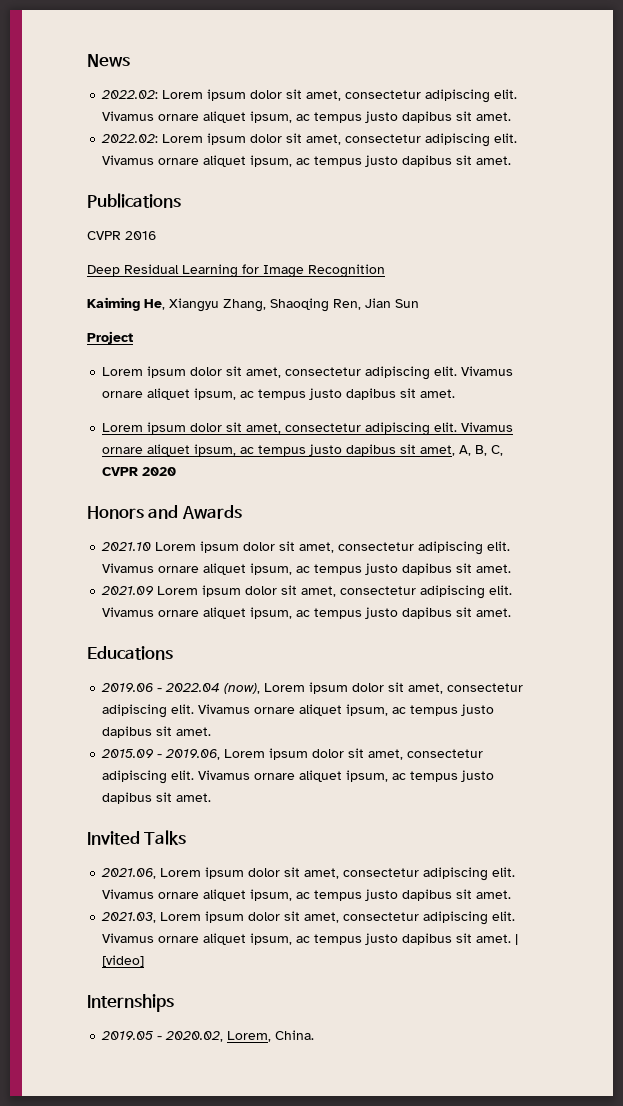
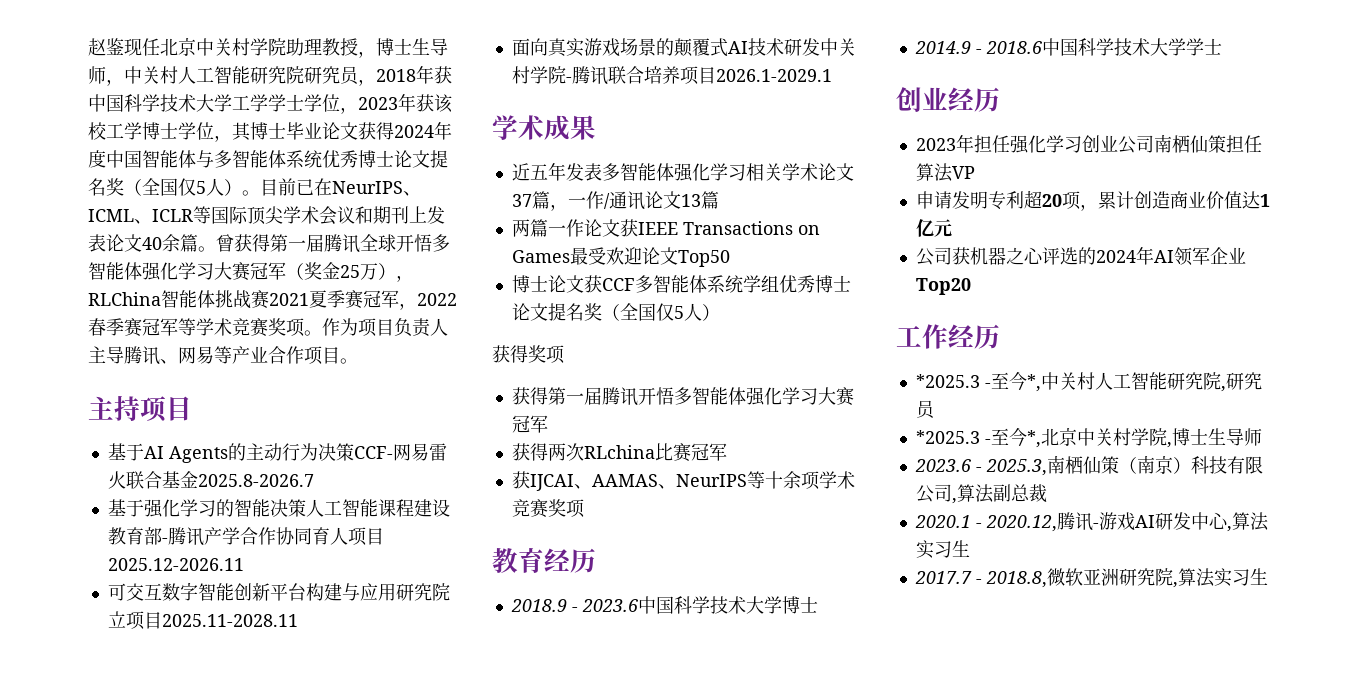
- News
- 2022.02: Lorem ipsum dolor sit amet, consectetur adipiscing elit. Vivamus ornare aliquet ipsum, ac tempus justo dapibus sit amet.
- 2022.02: Lorem ipsum dolor sit amet, consectetur adipiscing elit. Vivamus ornare aliquet ipsum, ac tempus justo dapibus sit amet.
- Publications
- CVPR 2016
- Deep Residual Learning for Image Recognition
- Kaiming He, Xiangyu Zhang, Shaoqing Ren, Jian Sun
- Project
- Lorem ipsum dolor sit amet, consectetur adipiscing elit. Vivamus ornare aliquet ipsum, ac tempus justo dapibus sit amet.
- Lorem ipsum dolor sit amet, consectetur adipiscing elit. Vivamus ornare aliquet ipsum, ac tempus justo dapibus sit amet, A, B, C, CVPR 2020
- Honors and Awards
- 2021.10 Lorem ipsum dolor sit amet, consectetur adipiscing elit. Vivamus ornare aliquet ipsum, ac tempus justo dapibus sit amet.
- 2021.09 Lorem ipsum dolor sit amet, consectetur adipiscing elit. Vivamus ornare aliquet ipsum, ac tempus justo dapibus sit amet.
- Educations
- 2019.06 - 2022.04 (now), Lorem ipsum dolor sit amet, consectetur adipiscing elit. Vivamus ornare aliquet ipsum, ac tempus justo dapibus sit amet.
- 2015.09 - 2019.06, Lorem ipsum dolor sit amet, consectetur adipiscing elit. Vivamus ornare aliquet ipsum, ac tempus justo dapibus sit amet.
- Invited Talks
- 2021.06, Lorem ipsum dolor sit amet, consectetur adipiscing elit. Vivamus ornare aliquet ipsum, ac tempus justo dapibus sit amet.
- 2021.03, Lorem ipsum dolor sit amet, consectetur adipiscing elit. Vivamus ornare aliquet ipsum, ac tempus justo dapibus sit amet. | [video]
- Internships
- 2019.05 - 2020.02, Lorem, China.
+ 赵鉴现任北京中关村学院助理教授，博士生导师，中关村人工智能研究院研究员，2018年获中国科学技术大学工学学士学位，2023年获该校工学博士学位，其博士毕业论文获得2024年度中国智能体与多智能体系统优秀博士论文提名奖（全国仅5人）。目前已在NeurIPS、ICML、ICLR等国际顶尖学术会议和期刊上发表论文40余篇。曾获得第一届腾讯全球开悟多智能体强化学习大赛冠军（奖金25万），RLChina智能体挑战赛2021夏季赛冠军，2022春季赛冠军等学术竞赛奖项。作为项目负责人主导腾讯、网易等产业合作项目。
+ 主持项目
+ 基于AI Agents的主动行为决策CCF-网易雷火联合基金2025.8-2026.7
+ 基于强化学习的智能决策人工智能课程建设教育部-腾讯产学合作协同育人项目2025.12-2026.11
+ 可交互数字智能创新平台构建与应用研究院立项目2025.11-2028.11
+ 面向真实游戏场景的颠覆式AI技术研发中关村学院-腾讯联合培养项目2026.1-2029.1
+ 学术成果
+ 近五年发表多智能体强化学习相关学术论文37篇，一作/通讯论文13篇
+ 两篇一作论文获IEEE Transactions on Games最受欢迎论文Top50
+ 博士论文获CCF多智能体系统学组优秀博士论文提名奖（全国仅5人）
+ 获得奖项
+ 获得第一届腾讯开悟多智能体强化学习大赛冠军
+ 获得两次RLchina比赛冠军
+ 获IJCAI、AAMAS、NeurIPS等十余项学术竞赛奖项
+ 教育经历
+ 2018.9 - 2023.6中国科学技术大学博士
+ 2014.9 - 2018.6中国科学技术大学学士
+ 创业经历
+ 2023年担任强化学习创业公司南栖仙策担任算法VP
+ 申请发明专利超20项，累计创造商业价值达1亿元
+ 公司获机器之心评选的2024年AI领军企业Top20
+ 工作经历
+ *2025.3 -至今*,中关村人工智能研究院,研究员
+ *2025.3 -至今*,北京中关村学院,博士生导师
+ 2023.6 - 2025.3,南栖仙策（南京）科技有限公司,算法副总裁
+ 2020.1 - 2020.12,腾讯-游戏AI研发中心,算法实习生
+ 2017.7 - 2018.8,微软亚洲研究院,算法实习生

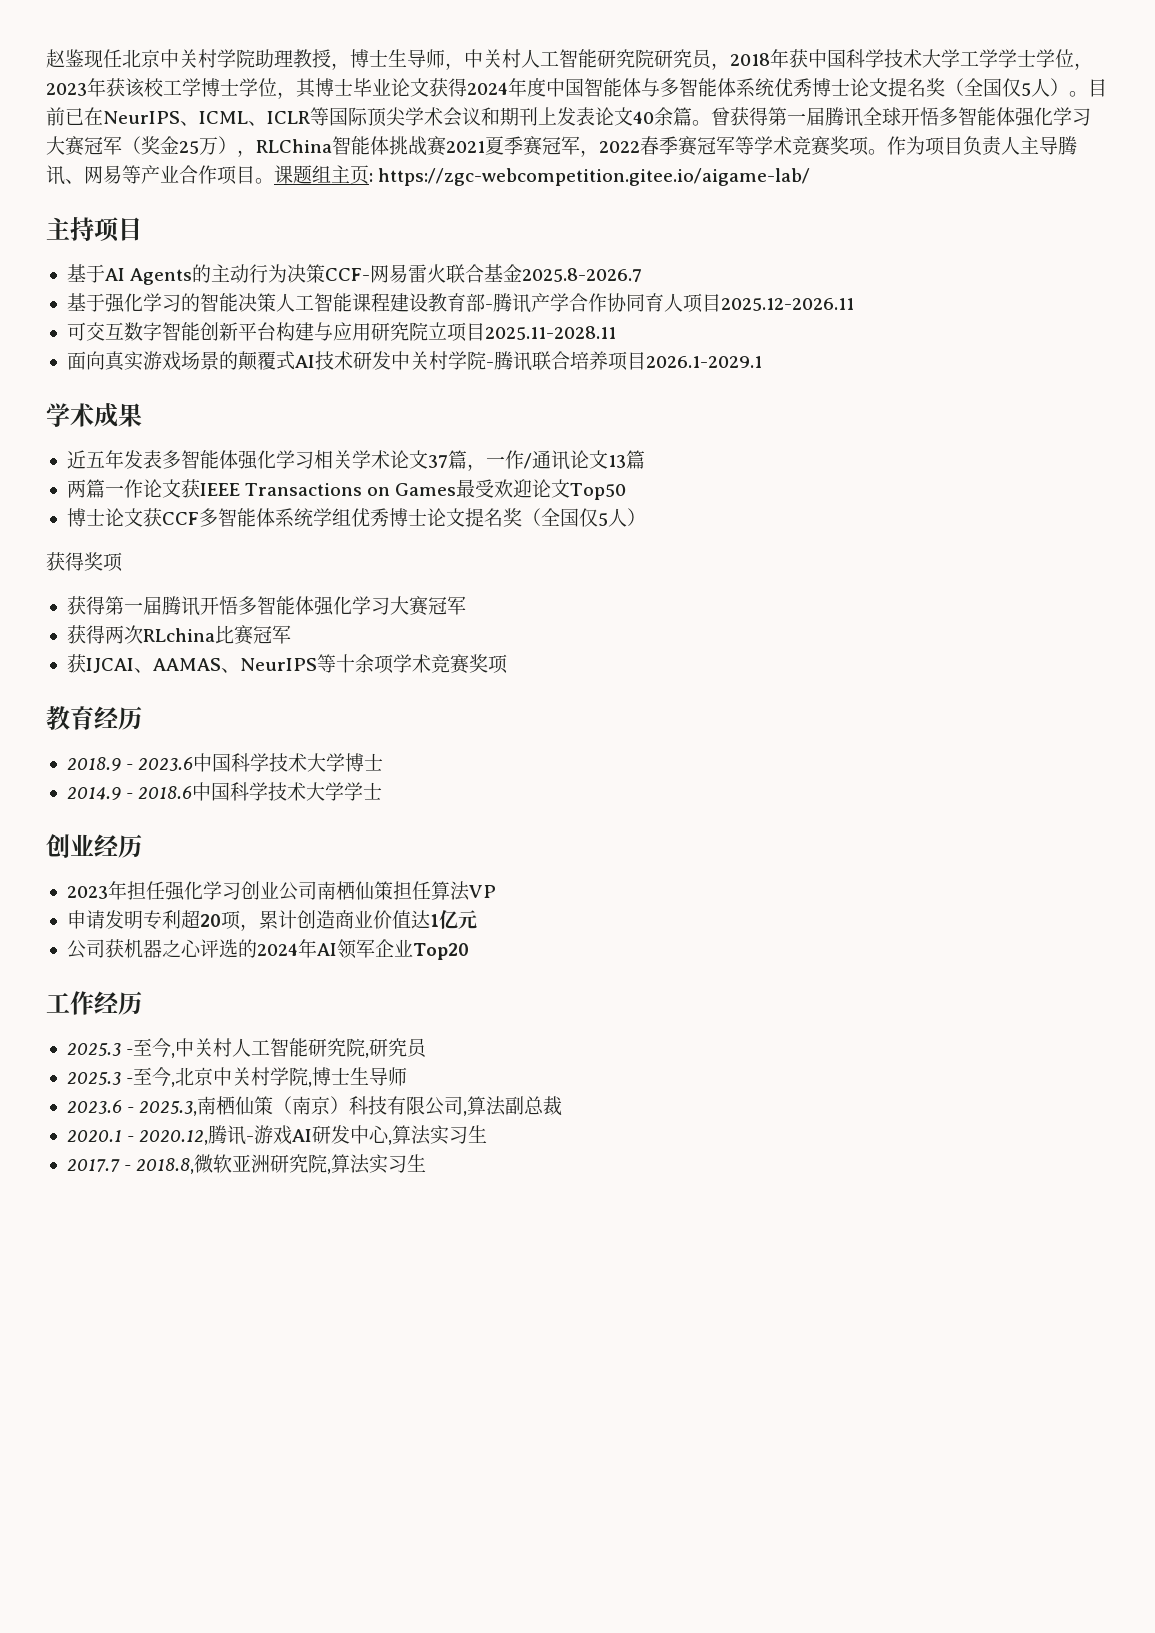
+ 课题组主页: https://zgc-webcompetition.gitee.io/aigame-lab/
- *2025.3 -至今*,中关村人工智能研究院,研究员
+ 2025.3 -至今,中关村人工智能研究院,研究员
- *2025.3 -至今*,北京中关村学院,博士生导师
+ 2025.3 -至今,北京中关村学院,博士生导师

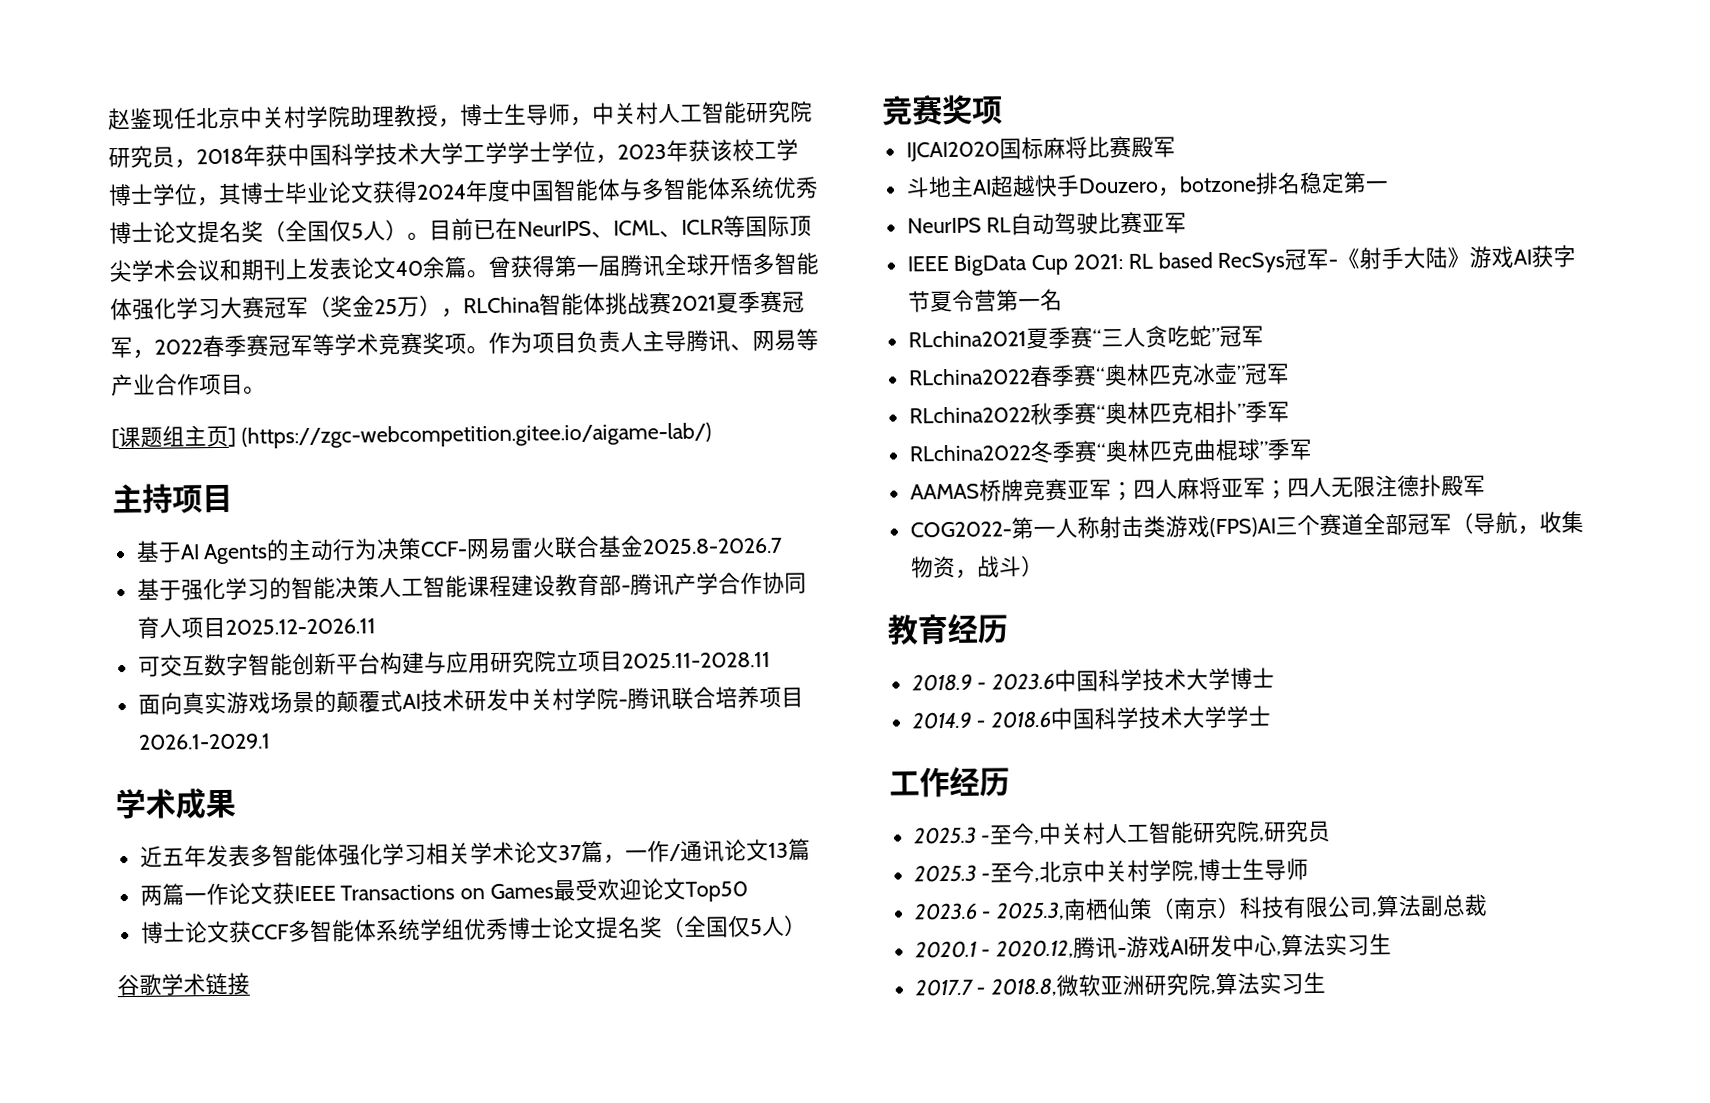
- 作为项目负责人主导腾讯、网易等产业合作项目。课题组主页: https://zgc-webcompetition.gitee.io/aigame-lab/
+ 作为项目负责人主导腾讯、网易等产业合作项目。
+ [课题组主页] (https://zgc-webcompetition.gitee.io/aigame-lab/)
- 获得奖项
- 获得第一届腾讯开悟多智能体强化学习大赛冠军
- 获得两次RLchina比赛冠军
- 获IJCAI、AAMAS、NeurIPS等十余项学术竞赛奖项
+ 谷歌学术链接
+ 竞赛奖项
+ IJCAI2020国标麻将比赛殿军
+ 斗地主AI超越快手Douzero，botzone排名稳定第一
+ NeurIPS RL自动驾驶比赛亚军
+ IEEE BigData Cup 2021: RL based RecSys冠军-《射手大陆》游戏AI获字节夏令营第一名
+ RLchina2021夏季赛“三人贪吃蛇”冠军
+ RLchina2022春季赛“奥林匹克冰壶”冠军
+ RLchina2022秋季赛“奥林匹克相扑”季军
+ RLchina2022冬季赛“奥林匹克曲棍球”季军
+ AAMAS桥牌竞赛亚军；四人麻将亚军；四人无限注德扑殿军
+ COG2022-第一人称射击类游戏(FPS)AI三个赛道全部冠军（导航，收集物资，战斗）
- 创业经历
- 2023年担任强化学习创业公司南栖仙策担任算法VP
- 申请发明专利超20项，累计创造商业价值达1亿元
- 公司获机器之心评选的2024年AI领军企业Top20

